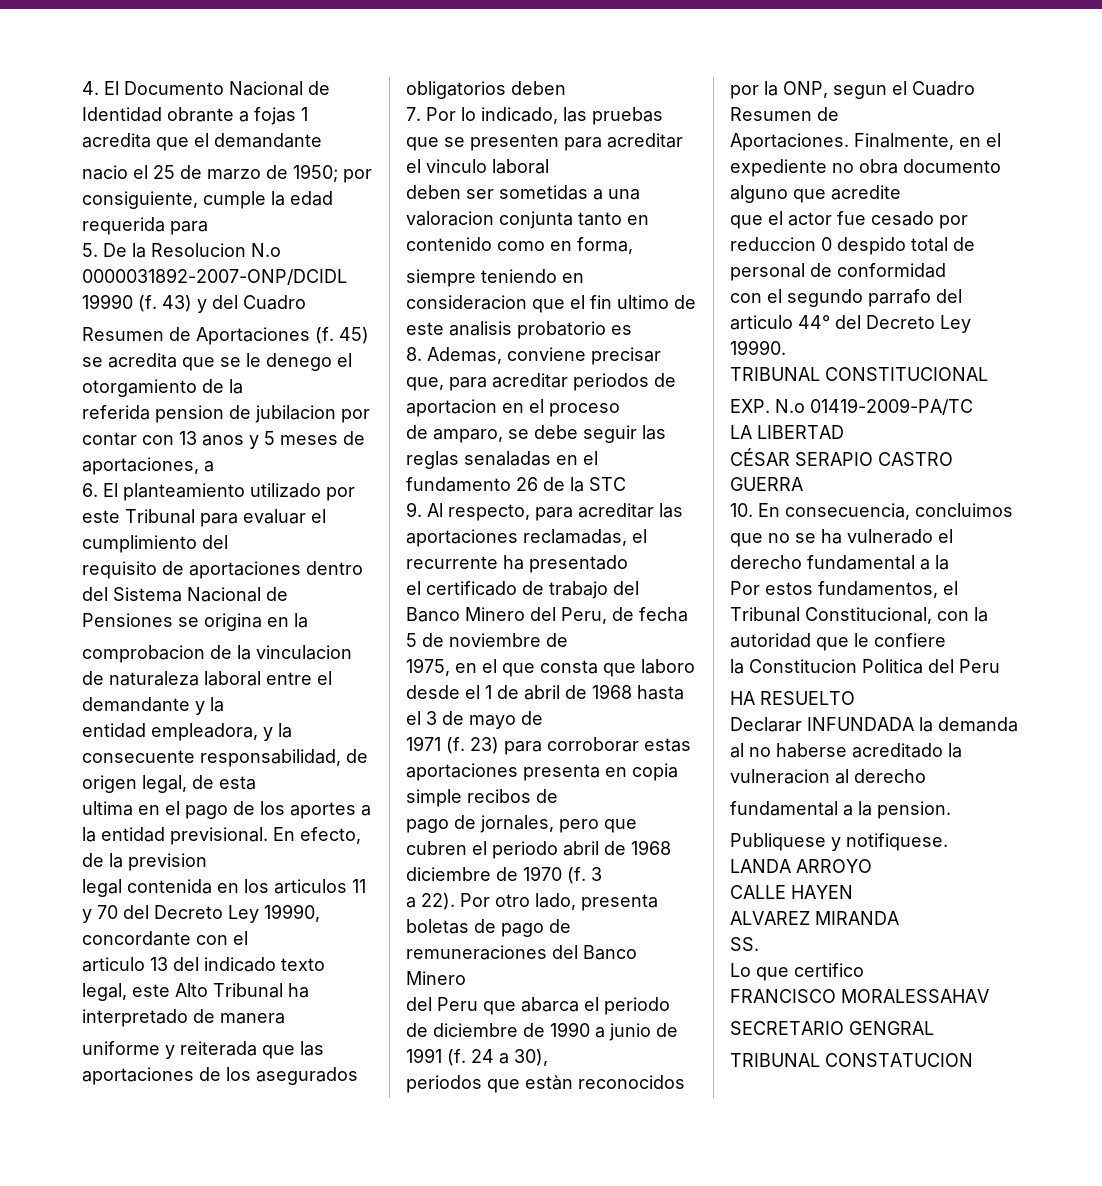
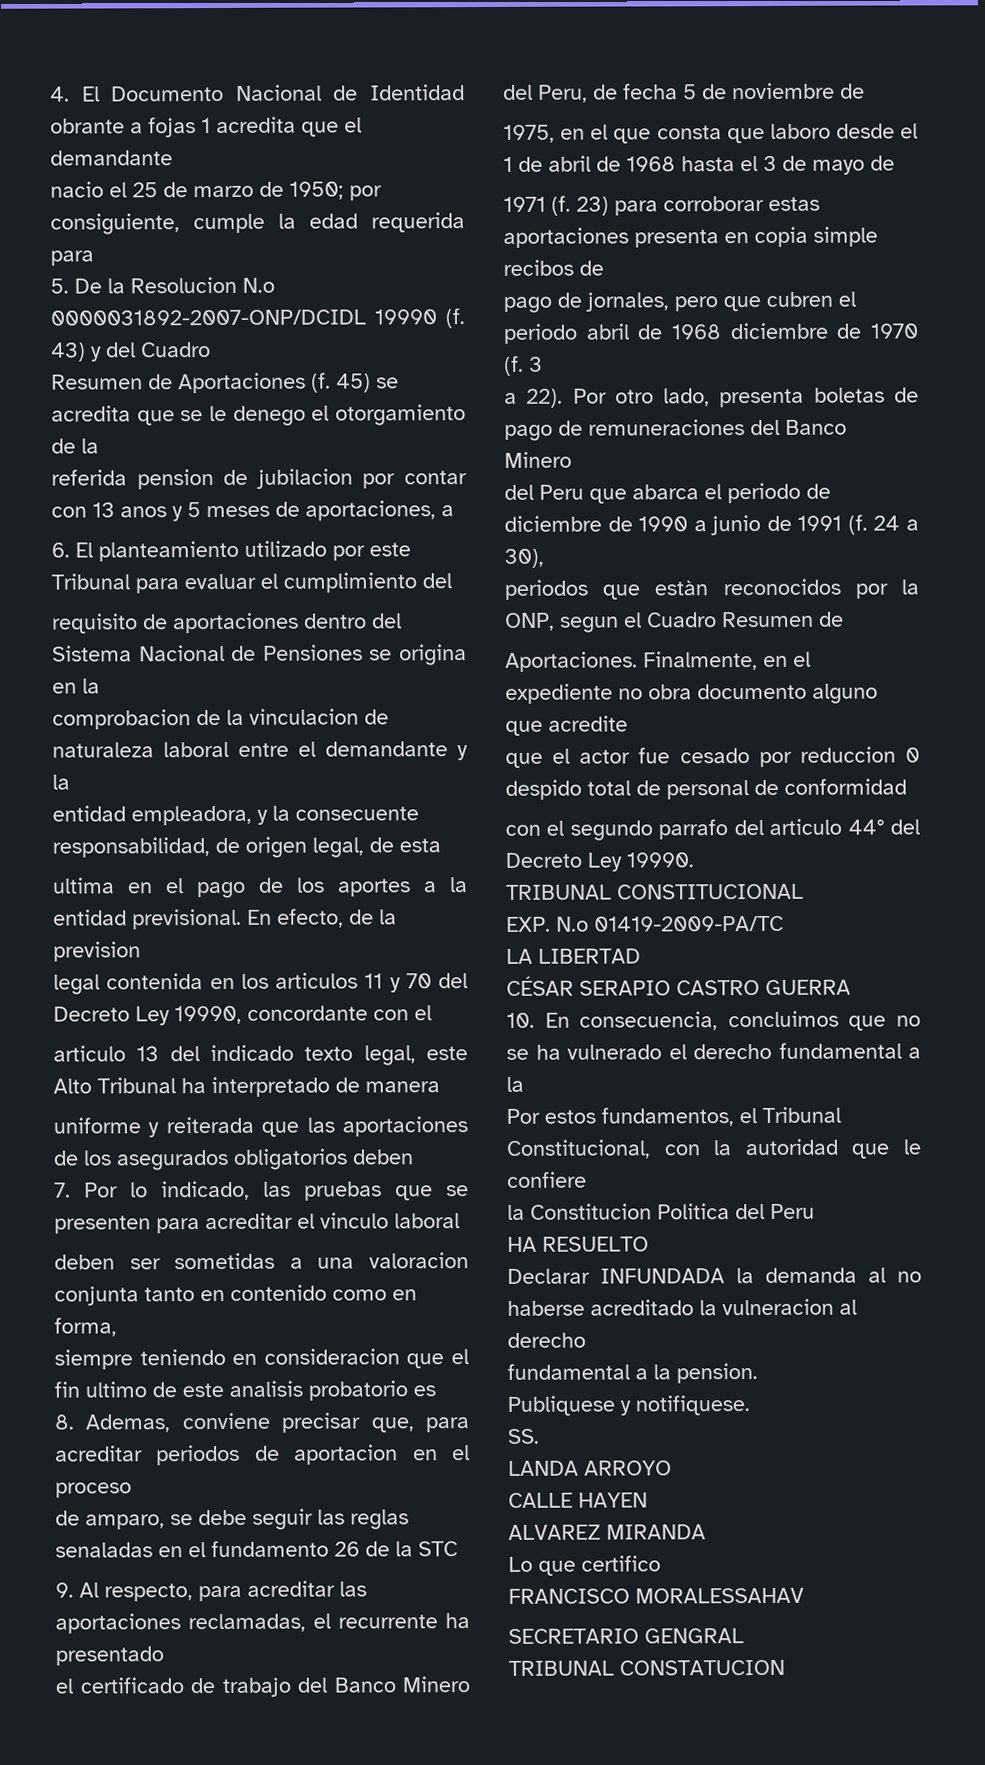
+ SS.
- SS.

